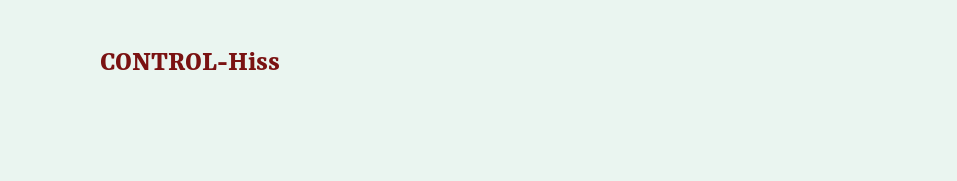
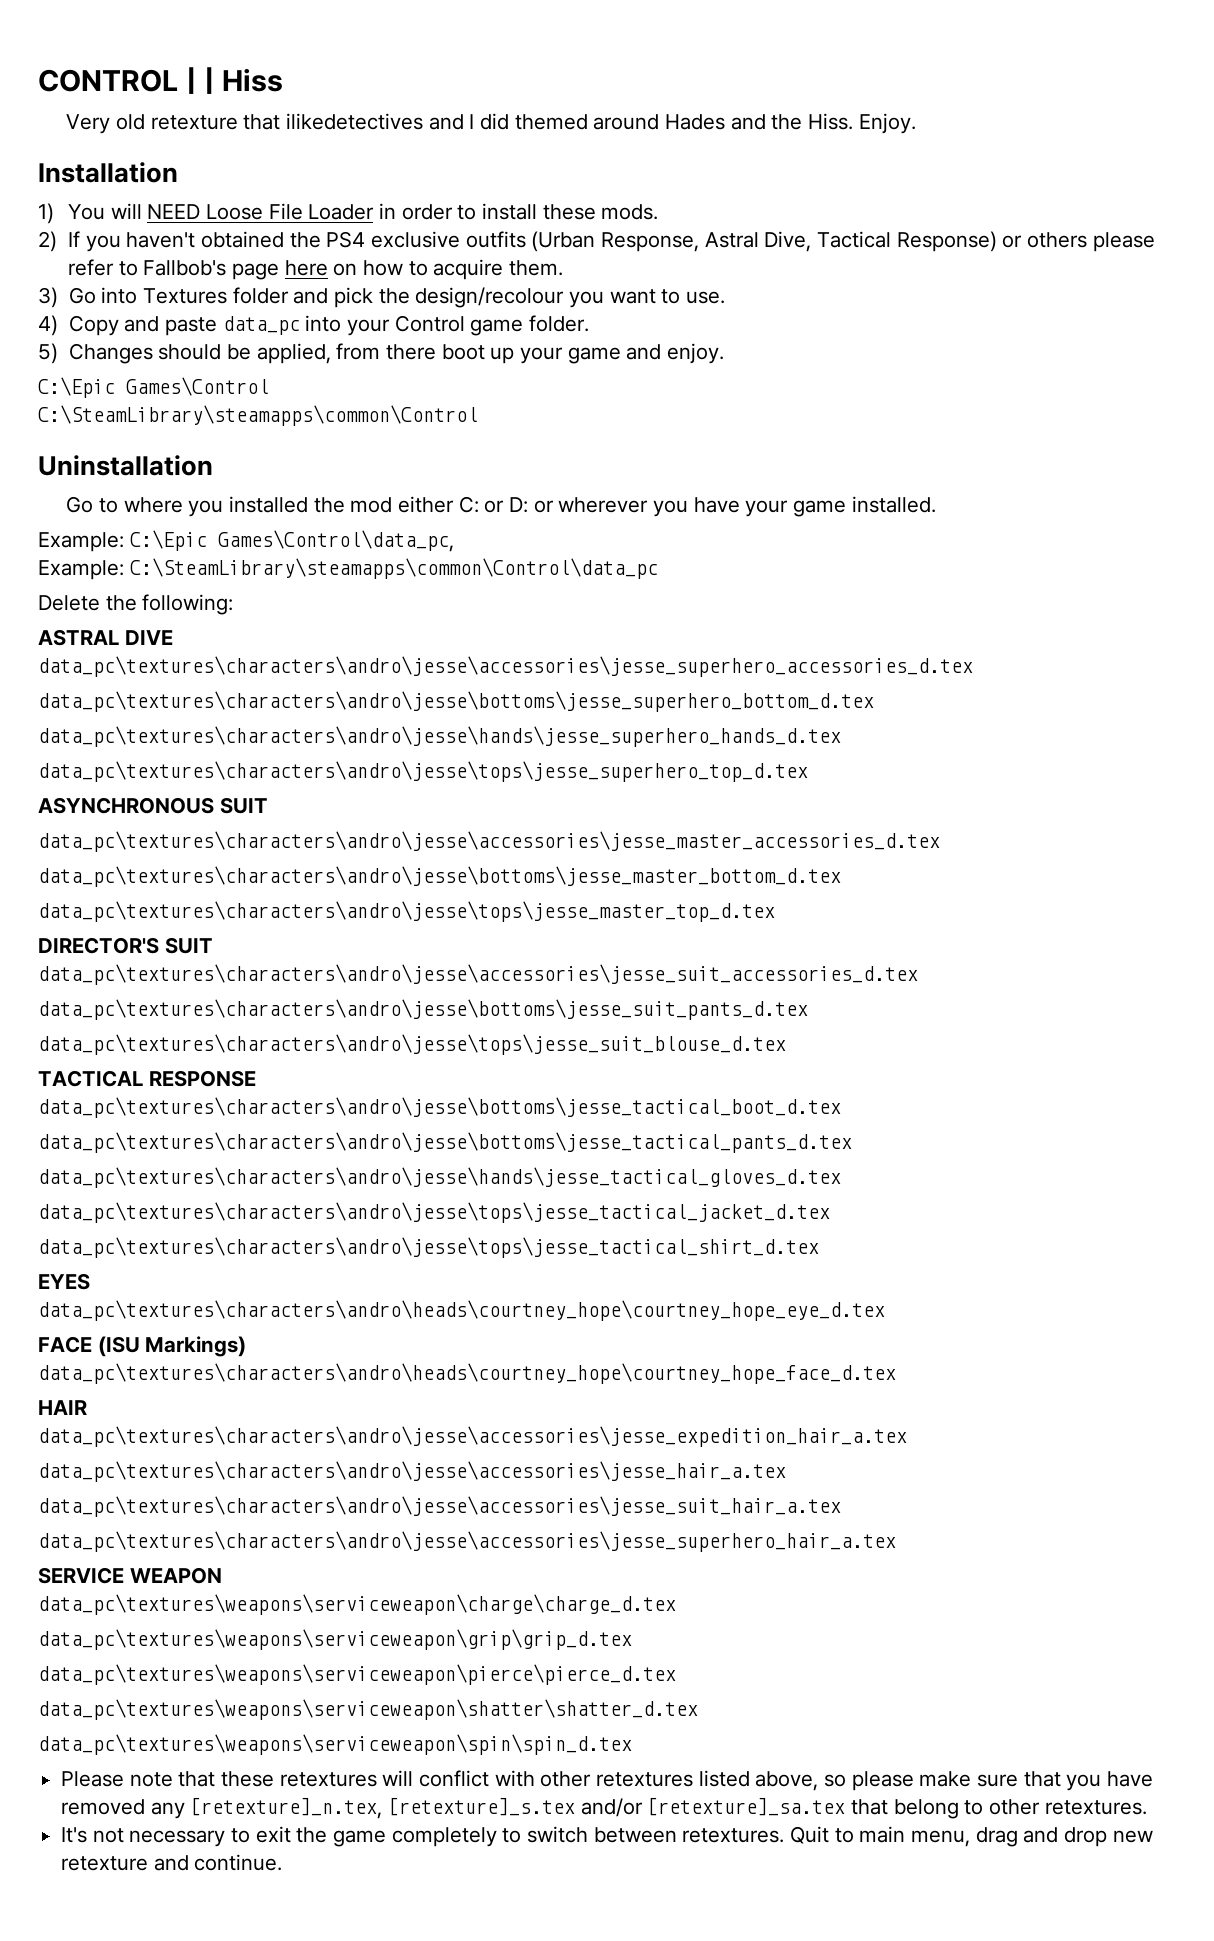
- CONTROL-Hiss
+ CONTROL | | Hiss
+ Very old retexture that ilikedetectives and I did themed around Hades and the Hiss. Enjoy.
+ Installation
+ 1) You will NEED Loose File Loader in order to install these mods.
+ 2) If you haven't obtained the PS4 exclusive outfits (Urban Response, Astral Dive, Tactical Response) or others please refer to Fallbob's page here on how to acquire them.
+ 3) Go into Textures folder and pick the design/recolour you want to use.
+ 4) Copy and paste data_pc into your Control game folder.
+ 5) Changes should be applied, from there boot up your game and enjoy.
+ C:\Epic Games\Control
+ C:\SteamLibrary\steamapps\common\Control
+ Uninstallation
+ Go to where you installed the mod either C: or D: or wherever you have your game installed.
+ Example: C:\Epic Games\Control\data_pc,
+ Example: C:\SteamLibrary\steamapps\common\Control\data_pc
+ Delete the following:
+ ASTRAL DIVE
+ data_pc\textures\characters\andro\jesse\accessories\jesse_superhero_accessories_d.tex
+ data_pc\textures\characters\andro\jesse\bottoms\jesse_superhero_bottom_d.tex
+ data_pc\textures\characters\andro\jesse\hands\jesse_superhero_hands_d.tex
+ data_pc\textures\characters\andro\jesse\tops\jesse_superhero_top_d.tex
+ ASYNCHRONOUS SUIT
+ data_pc\textures\characters\andro\jesse\accessories\jesse_master_accessories_d.tex
+ data_pc\textures\characters\andro\jesse\bottoms\jesse_master_bottom_d.tex
+ data_pc\textures\characters\andro\jesse\tops\jesse_master_top_d.tex
+ DIRECTOR'S SUIT
+ data_pc\textures\characters\andro\jesse\accessories\jesse_suit_accessories_d.tex
+ data_pc\textures\characters\andro\jesse\bottoms\jesse_suit_pants_d.tex
+ data_pc\textures\characters\andro\jesse\tops\jesse_suit_blouse_d.tex
+ TACTICAL RESPONSE
+ data_pc\textures\characters\andro\jesse\bottoms\jesse_tactical_boot_d.tex
+ data_pc\textures\characters\andro\jesse\bottoms\jesse_tactical_pants_d.tex
+ data_pc\textures\characters\andro\jesse\hands\jesse_tactical_gloves_d.tex
+ data_pc\textures\characters\andro\jesse\tops\jesse_tactical_jacket_d.tex
+ data_pc\textures\characters\andro\jesse\tops\jesse_tactical_shirt_d.tex
+ EYES
+ data_pc\textures\characters\andro\heads\courtney_hope\courtney_hope_eye_d.tex
+ FACE (ISU Markings)
+ data_pc\textures\characters\andro\heads\courtney_hope\courtney_hope_face_d.tex
+ HAIR
+ data_pc\textures\characters\andro\jesse\accessories\jesse_expedition_hair_a.tex
+ data_pc\textures\characters\andro\jesse\accessories\jesse_hair_a.tex
+ data_pc\textures\characters\andro\jesse\accessories\jesse_suit_hair_a.tex
+ data_pc\textures\characters\andro\jesse\accessories\jesse_superhero_hair_a.tex
+ SERVICE WEAPON
+ data_pc\textures\weapons\serviceweapon\charge\charge_d.tex
+ data_pc\textures\weapons\serviceweapon\grip\grip_d.tex
+ data_pc\textures\weapons\serviceweapon\pierce\pierce_d.tex
+ data_pc\textures\weapons\serviceweapon\shatter\shatter_d.tex
+ data_pc\textures\weapons\serviceweapon\spin\spin_d.tex
+ Please note that these retextures will conflict with other retextures listed above, so please make sure that you have removed any [retexture]_n.tex, [retexture]_s.tex and/or [retexture]_sa.tex that belong to other retextures.
+ It's not necessary to exit the game completely to switch between retextures. Quit to main menu, drag and drop new retexture and continue.

